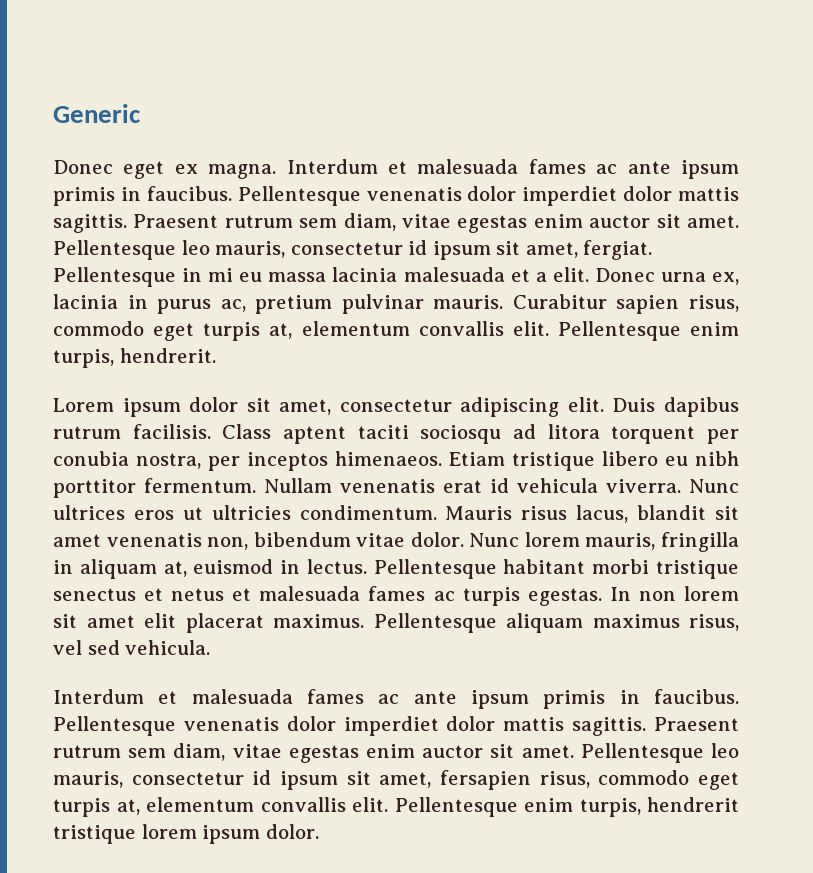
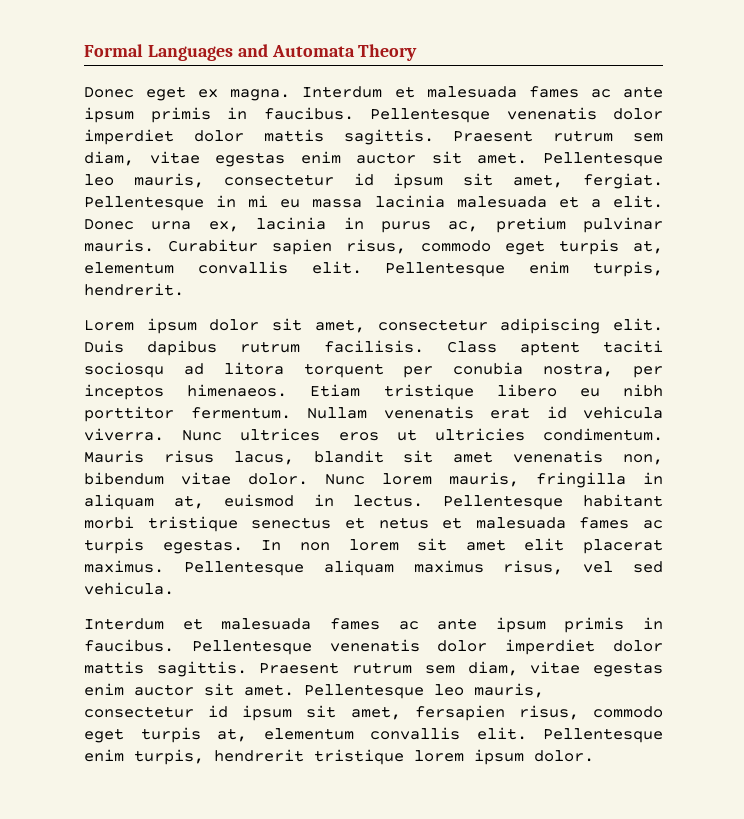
- Generic
+ Formal Languages and Automata Theory

